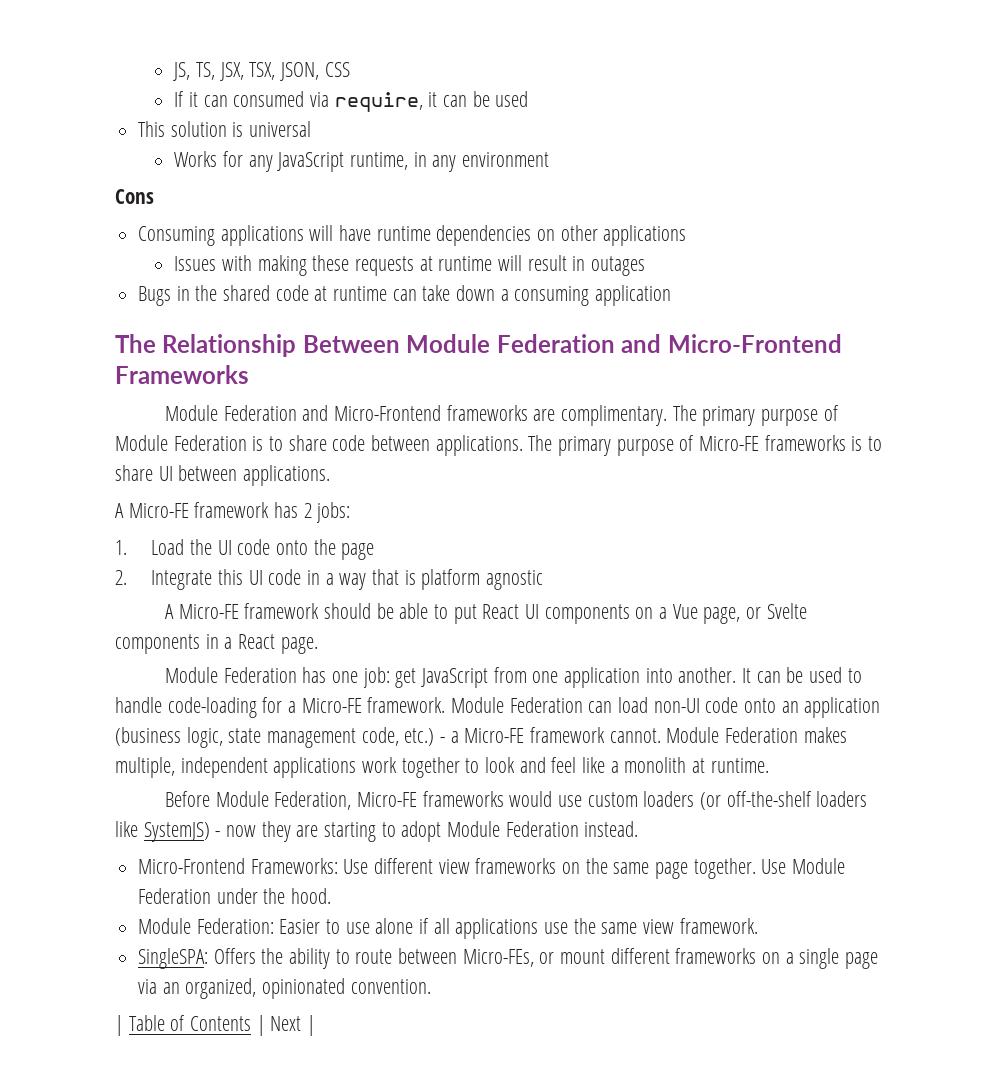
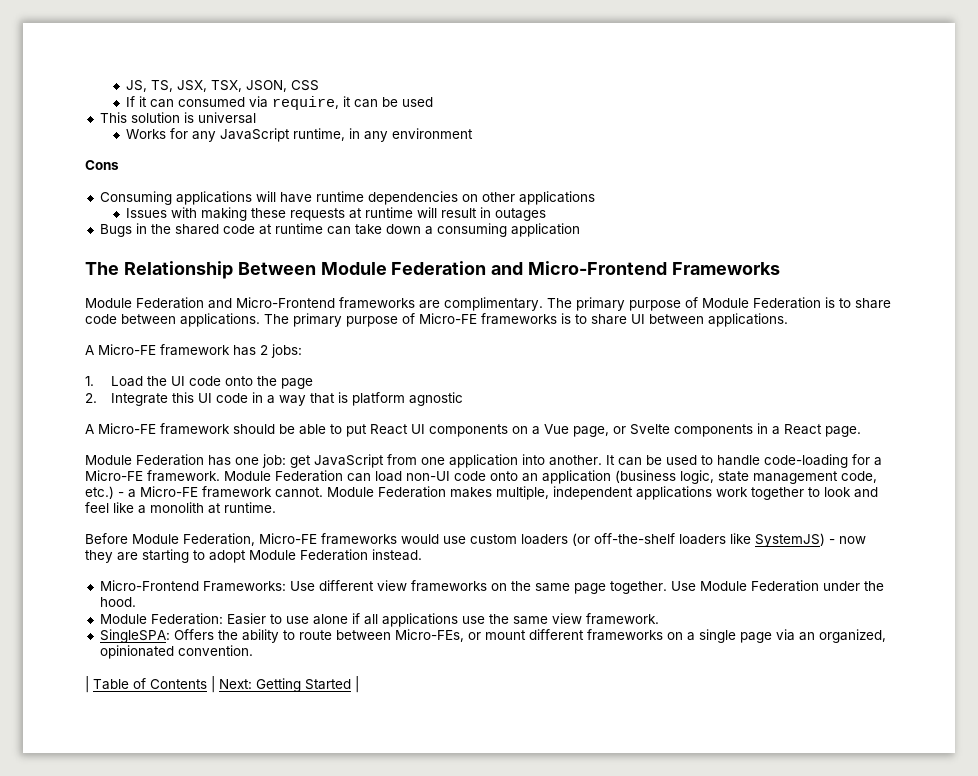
- | Table of Contents | Next |
+ | Table of Contents | Next: Getting Started |

